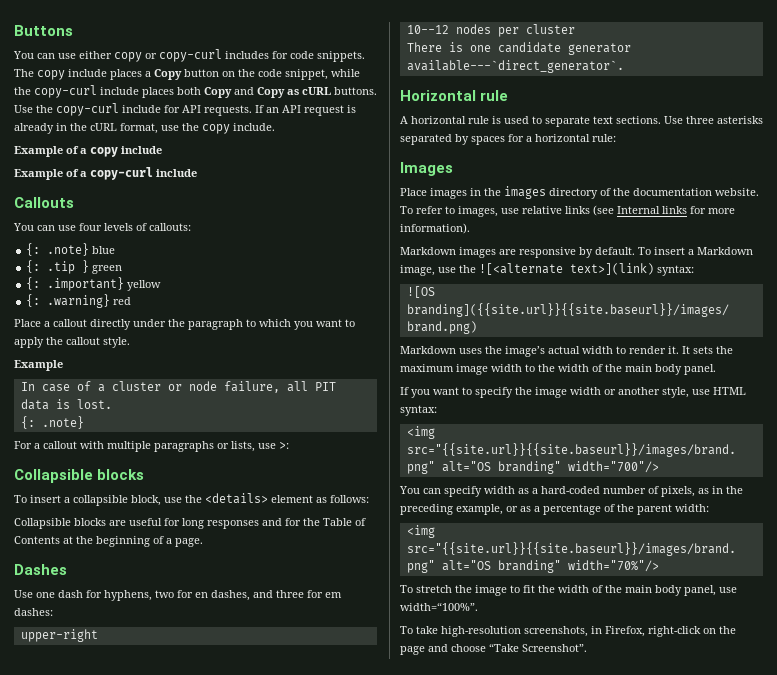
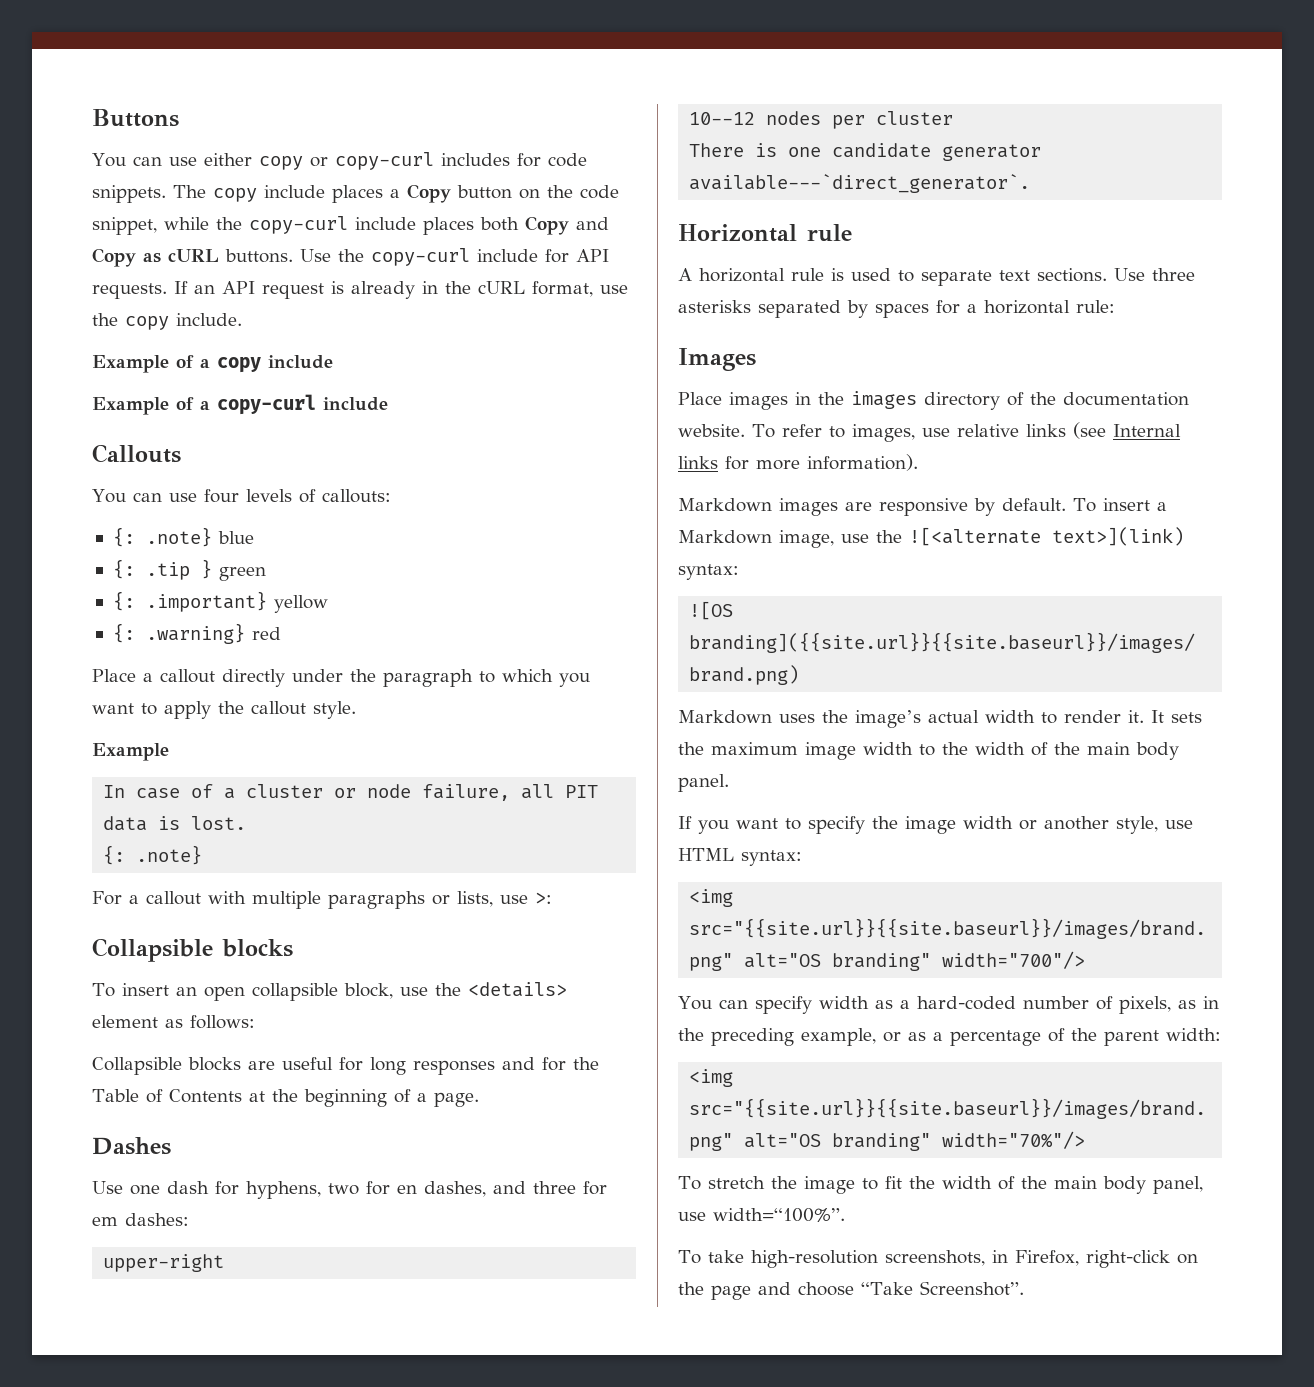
- To insert a collapsible block, use the <details> element as follows:
+ To insert an open collapsible block, use the <details> element as follows:

